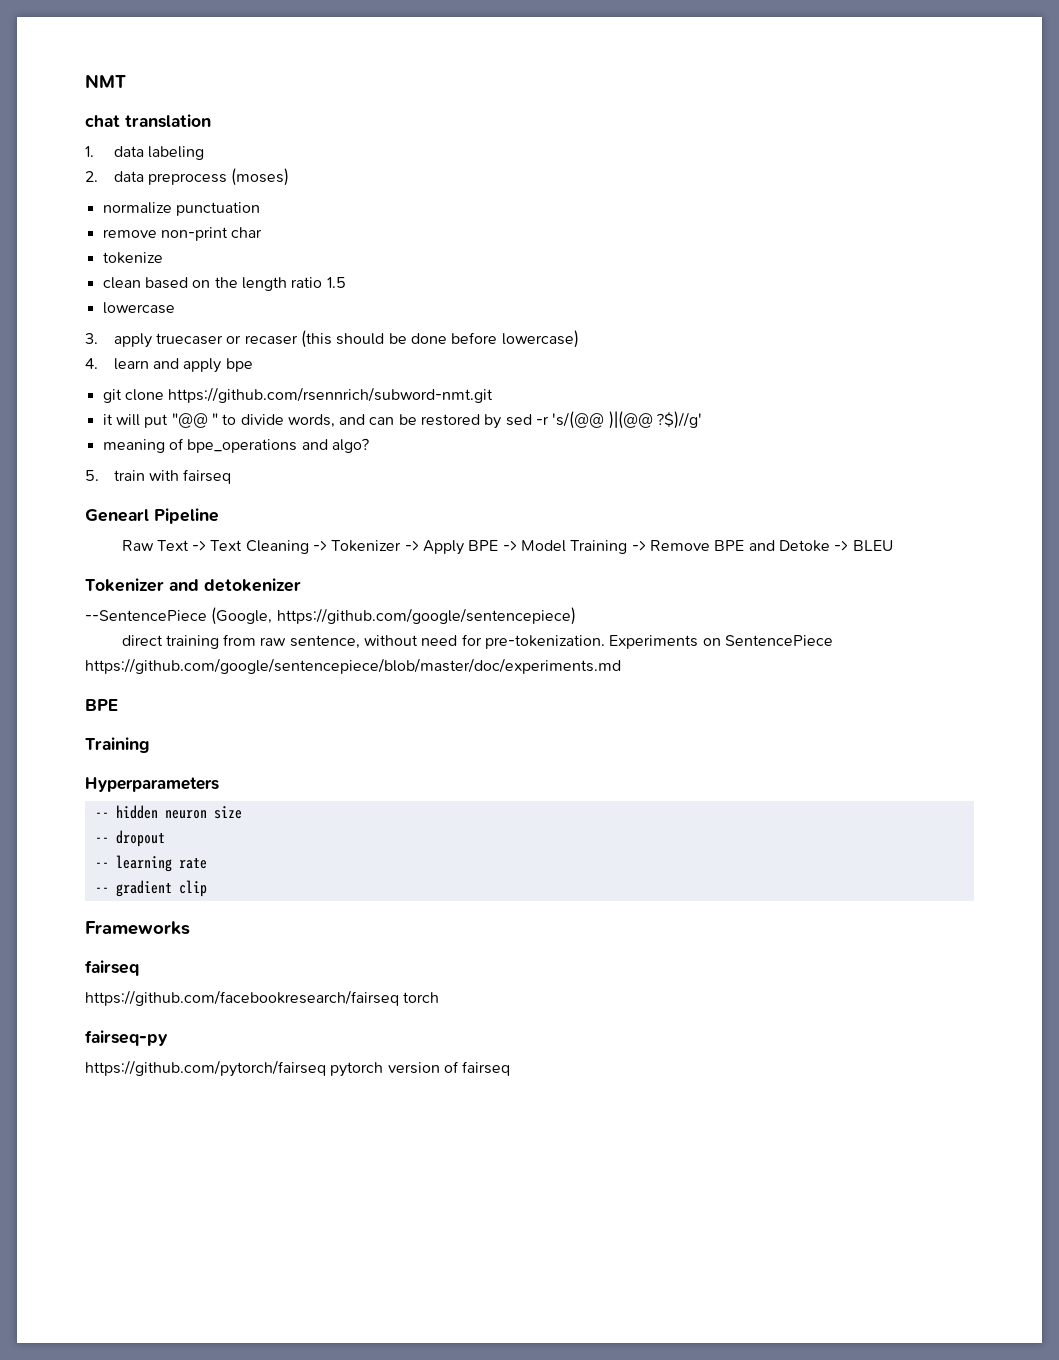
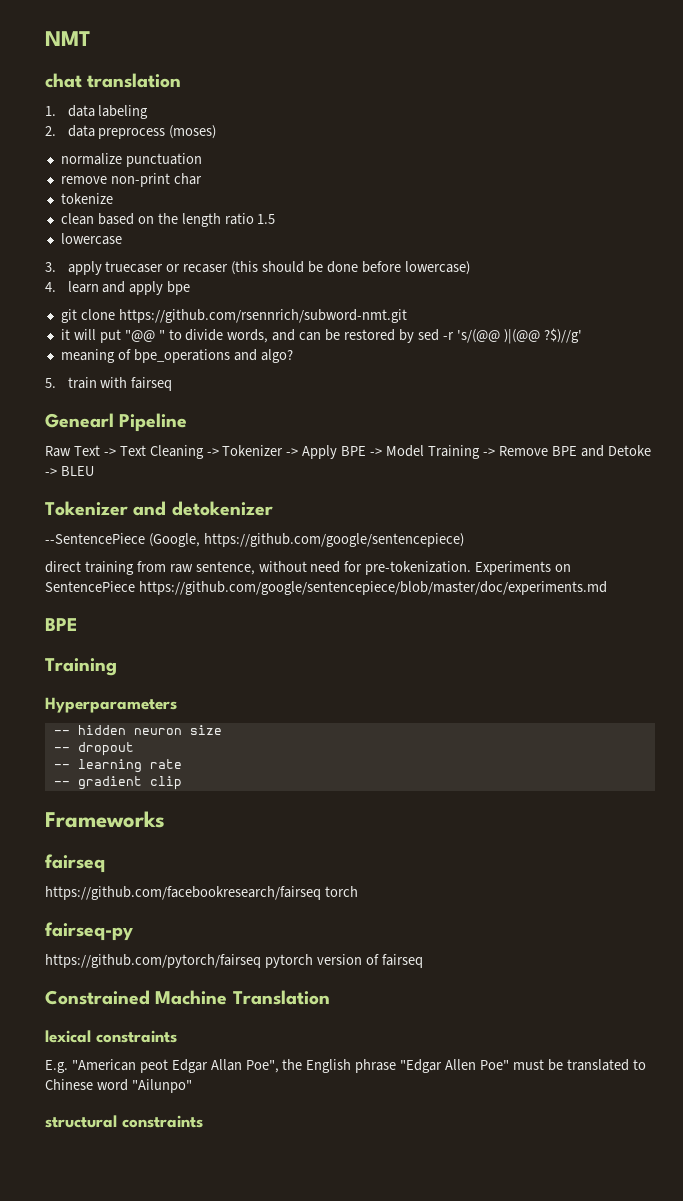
+ Constrained Machine Translation
+ lexical constraints
+ E.g. "American peot Edgar Allan Poe", the English phrase "Edgar Allen Poe" must be translated to Chinese word "Ailunpo"
+ structural constraints

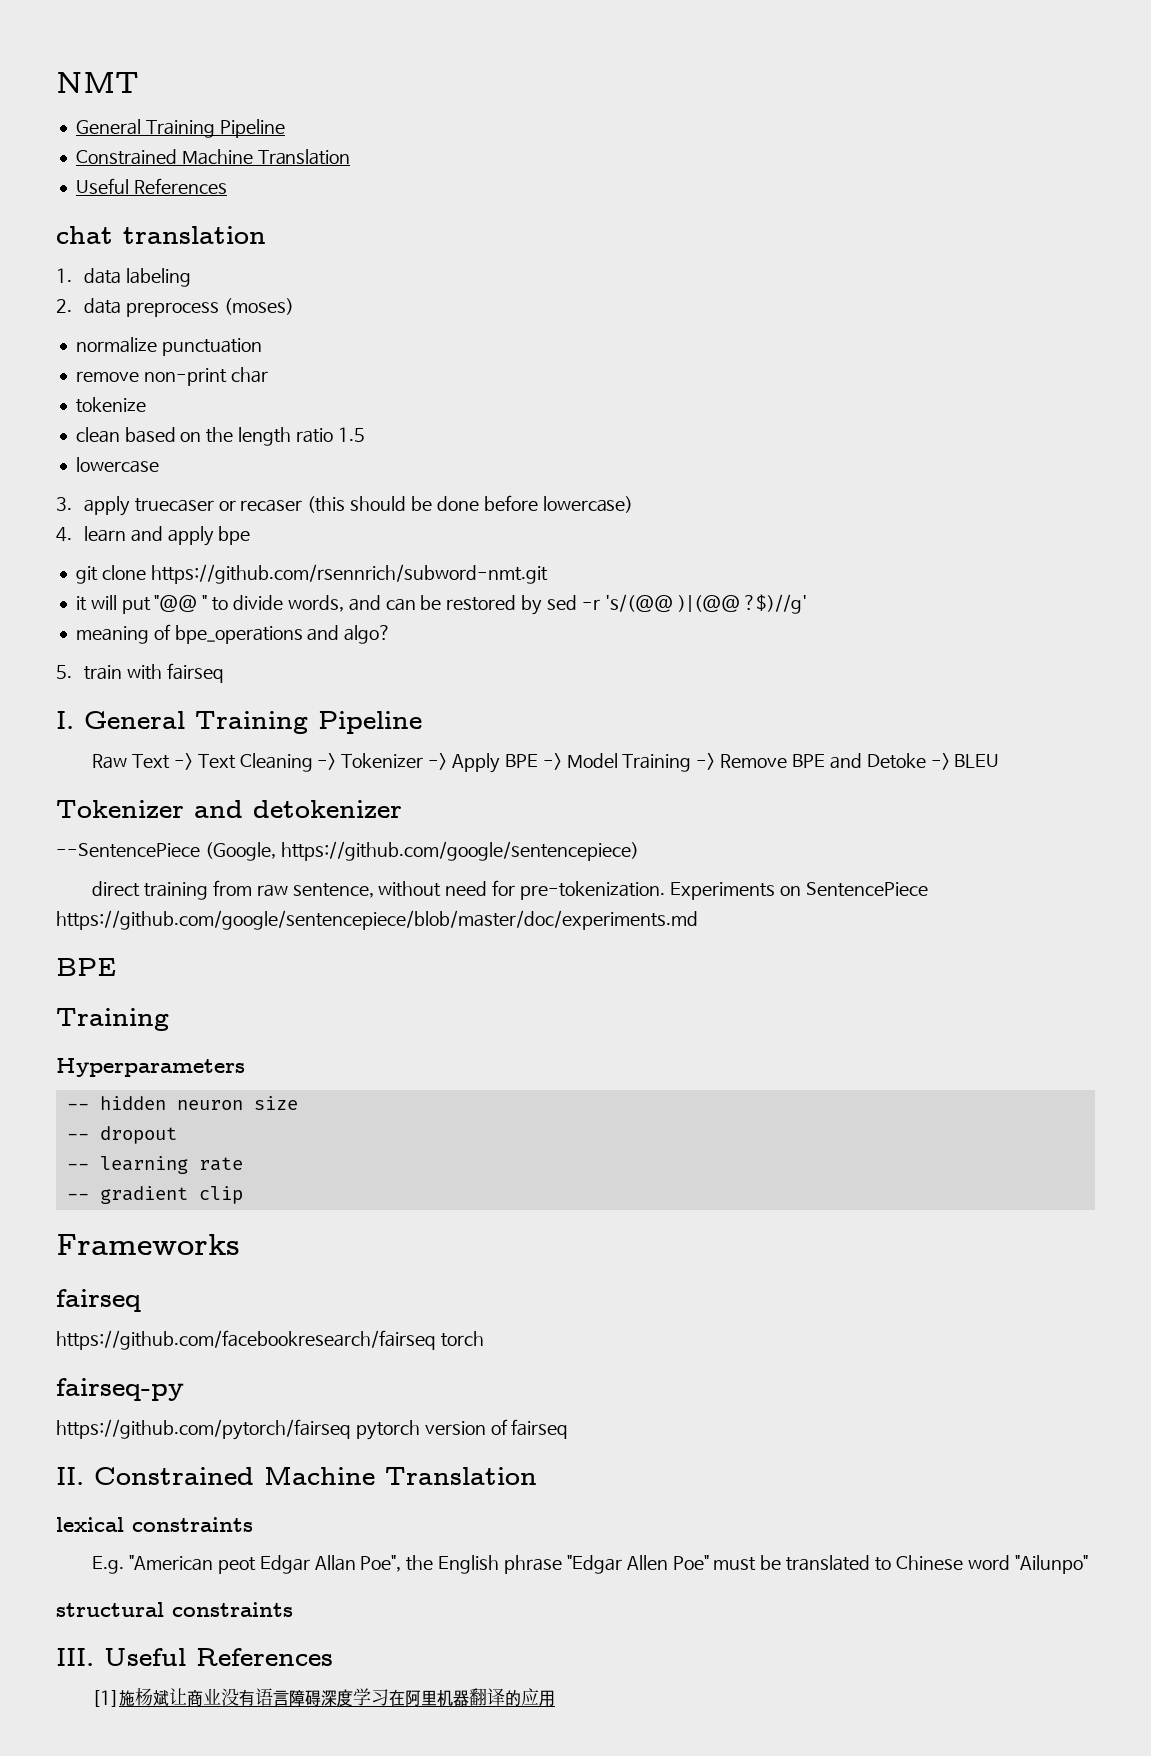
  NMT
+ General Training Pipeline
+ Constrained Machine Translation
+ Useful References
- Genearl Pipeline
+ I. General Training Pipeline
- Constrained Machine Translation
+ II. Constrained Machine Translation
+ III. Useful References
+ [1]施杨斌让商业没有语言障碍深度学习在阿里机器翻译的应用

